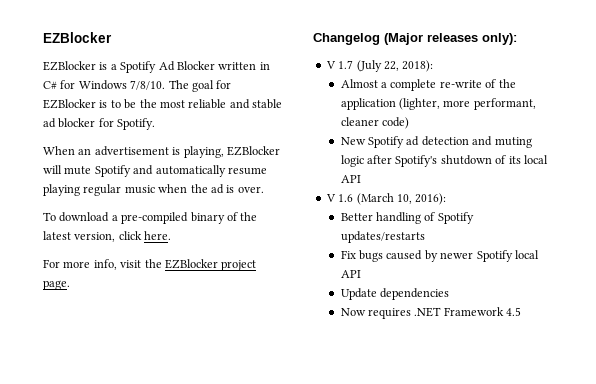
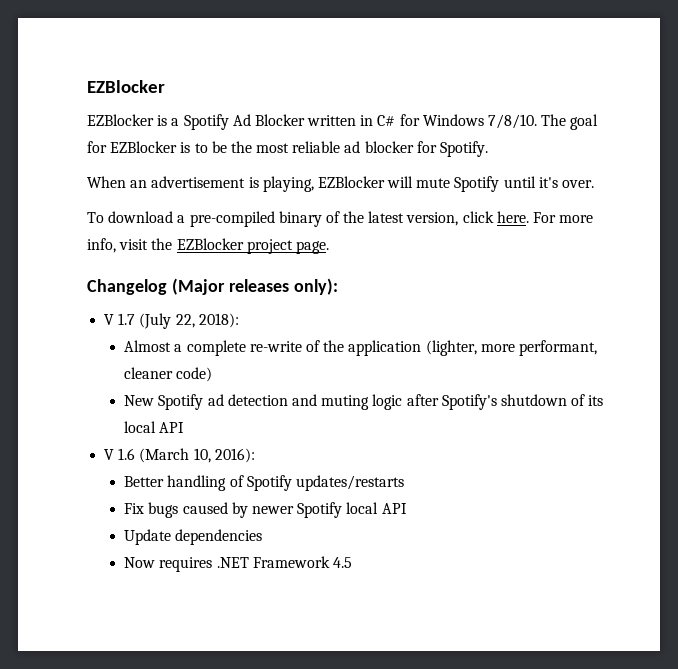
- The goal for EZBlocker is to be the most reliable and stable ad blocker for Spotify.
+ The goal for EZBlocker is to be the most reliable ad blocker for Spotify.
- When an advertisement is playing, EZBlocker will mute Spotify and automatically resume playing regular music when the ad is over.
+ When an advertisement is playing, EZBlocker will mute Spotify until it's over.
- To download a pre-compiled binary of the latest version, click here.
- For more info, visit the EZBlocker project page.
+ To download a pre-compiled binary of the latest version, click here. For more info, visit the EZBlocker project page.

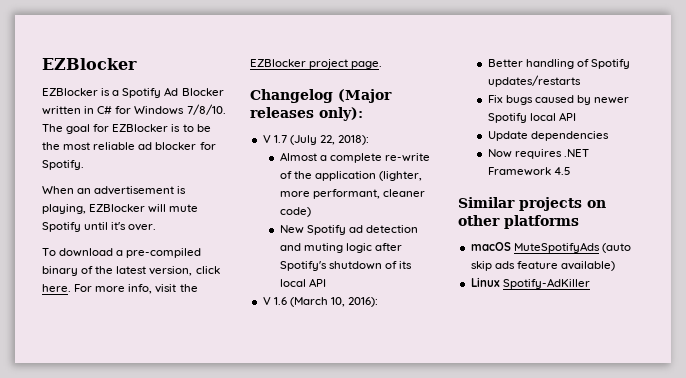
+ Similar projects on other platforms
+ macOS MuteSpotifyAds (auto skip ads feature available)
+ Linux Spotify-AdKiller

